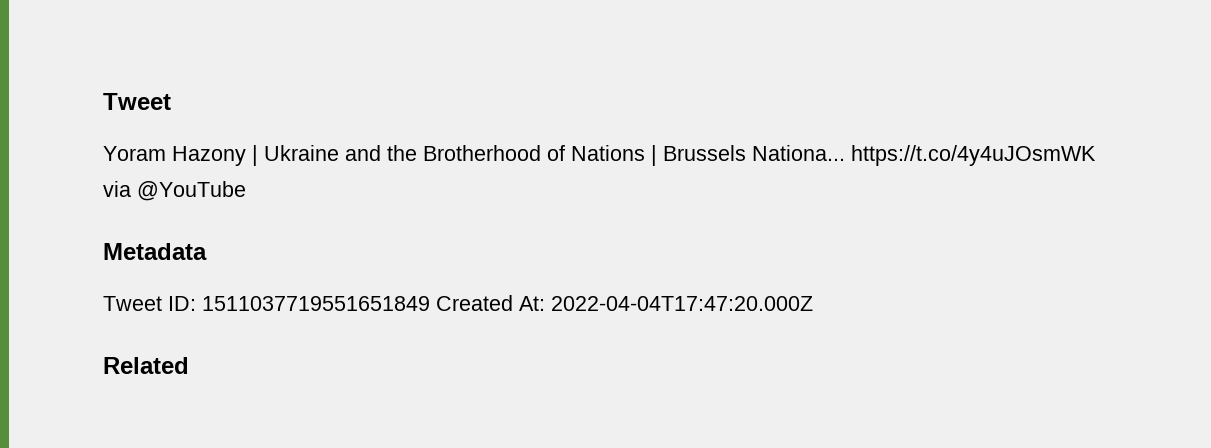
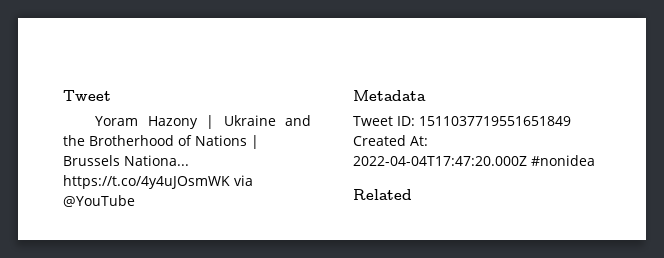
- Tweet ID: 1511037719551651849 Created At: 2022-04-04T17:47:20.000Z
+ Tweet ID: 1511037719551651849 Created At: 2022-04-04T17:47:20.000Z #nonidea

